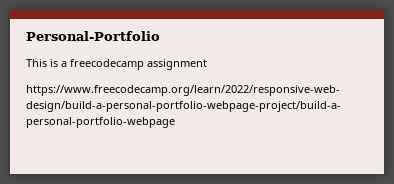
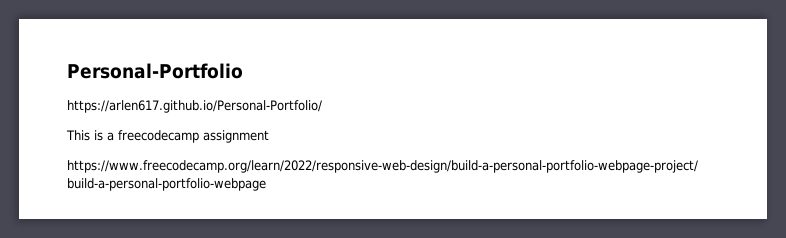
+ https://arlen617.github.io/Personal-Portfolio/

